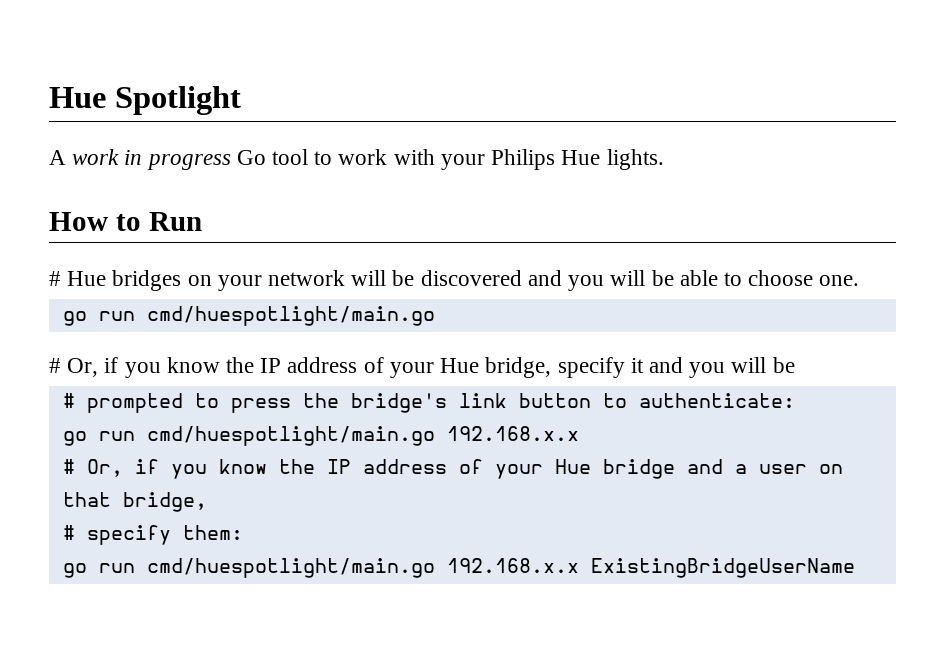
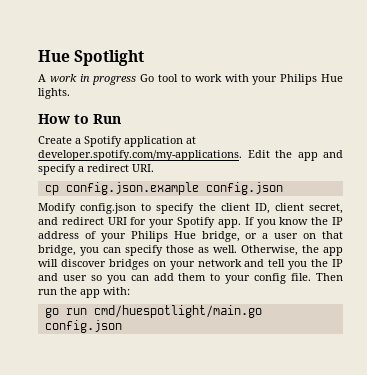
- # Hue bridges on your network will be discovered and you will be able to choose one.
- go run cmd/huespotlight/main.go
- # Or, if you know the IP address of your Hue bridge, specify it and you will be
- # prompted to press the bridge's link button to authenticate:
- go run cmd/huespotlight/main.go 192.168.x.x
- # Or, if you know the IP address of your Hue bridge and a user on that bridge,
- # specify them:
- go run cmd/huespotlight/main.go 192.168.x.x ExistingBridgeUserName
+ Create a Spotify application at developer.spotify.com/my-applications. Edit the app and specify a redirect URI.
+ cp config.json.example config.json
+ Modify config.json to specify the client ID, client secret, and redirect URI for your Spotify app. If you know the IP address of your Philips Hue bridge, or a user on that bridge, you can specify those as well. Otherwise, the app will discover bridges on your network and tell you the IP and user so you can add them to your config file. Then run the app with:
+ go run cmd/huespotlight/main.go config.json

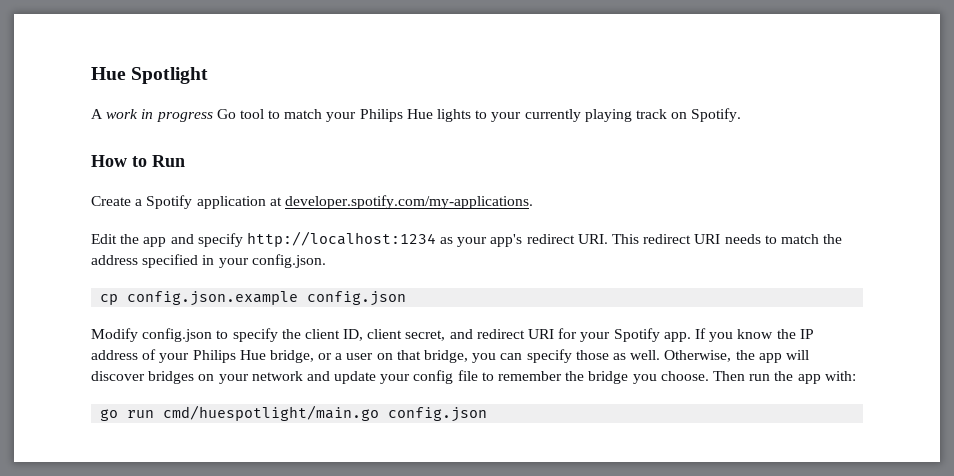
- A work in progress Go tool to work with your Philips Hue lights.
+ A work in progress Go tool to match your Philips Hue lights to your currently playing track on Spotify.
- Create a Spotify application at developer.spotify.com/my-applications. Edit the app and specify a redirect URI.
+ Create a Spotify application at developer.spotify.com/my-applications.
+ Edit the app and specify http://localhost:1234 as your app's redirect URI. This redirect URI needs to match the address specified in your config.json.
- Otherwise, the app will discover bridges on your network and tell you the IP and user so you can add them to your config file.
+ Otherwise, the app will discover bridges on your network and update your config file to remember the bridge you choose.

